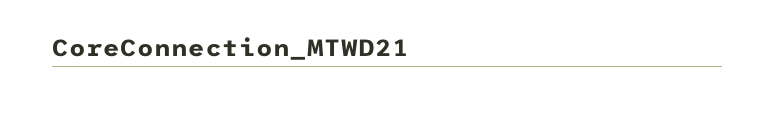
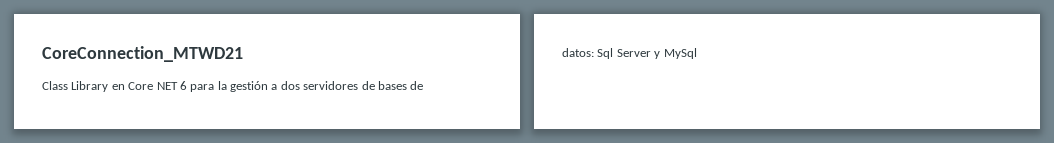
+ Class Library en Core NET 6 para la gestión a dos servidores de bases de datos: Sql Server y MySql

